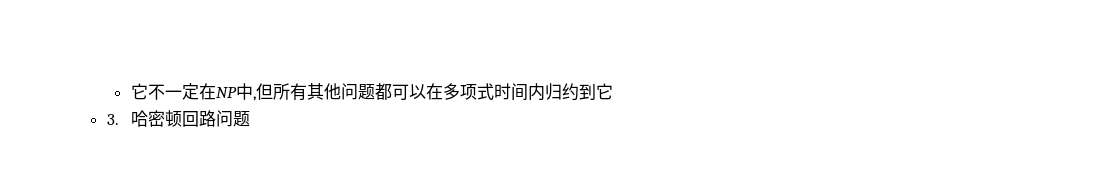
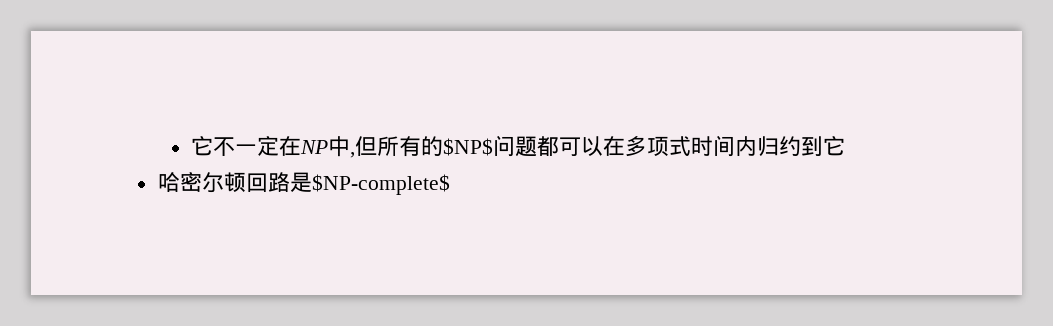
- 它不一定在NP中,但所有其他问题都可以在多项式时间内归约到它
+ 它不一定在NP中,但所有的$NP$问题都可以在多项式时间内归约到它
- 3.哈密顿回路问题
+ 哈密尔顿回路是$NP-complete$

